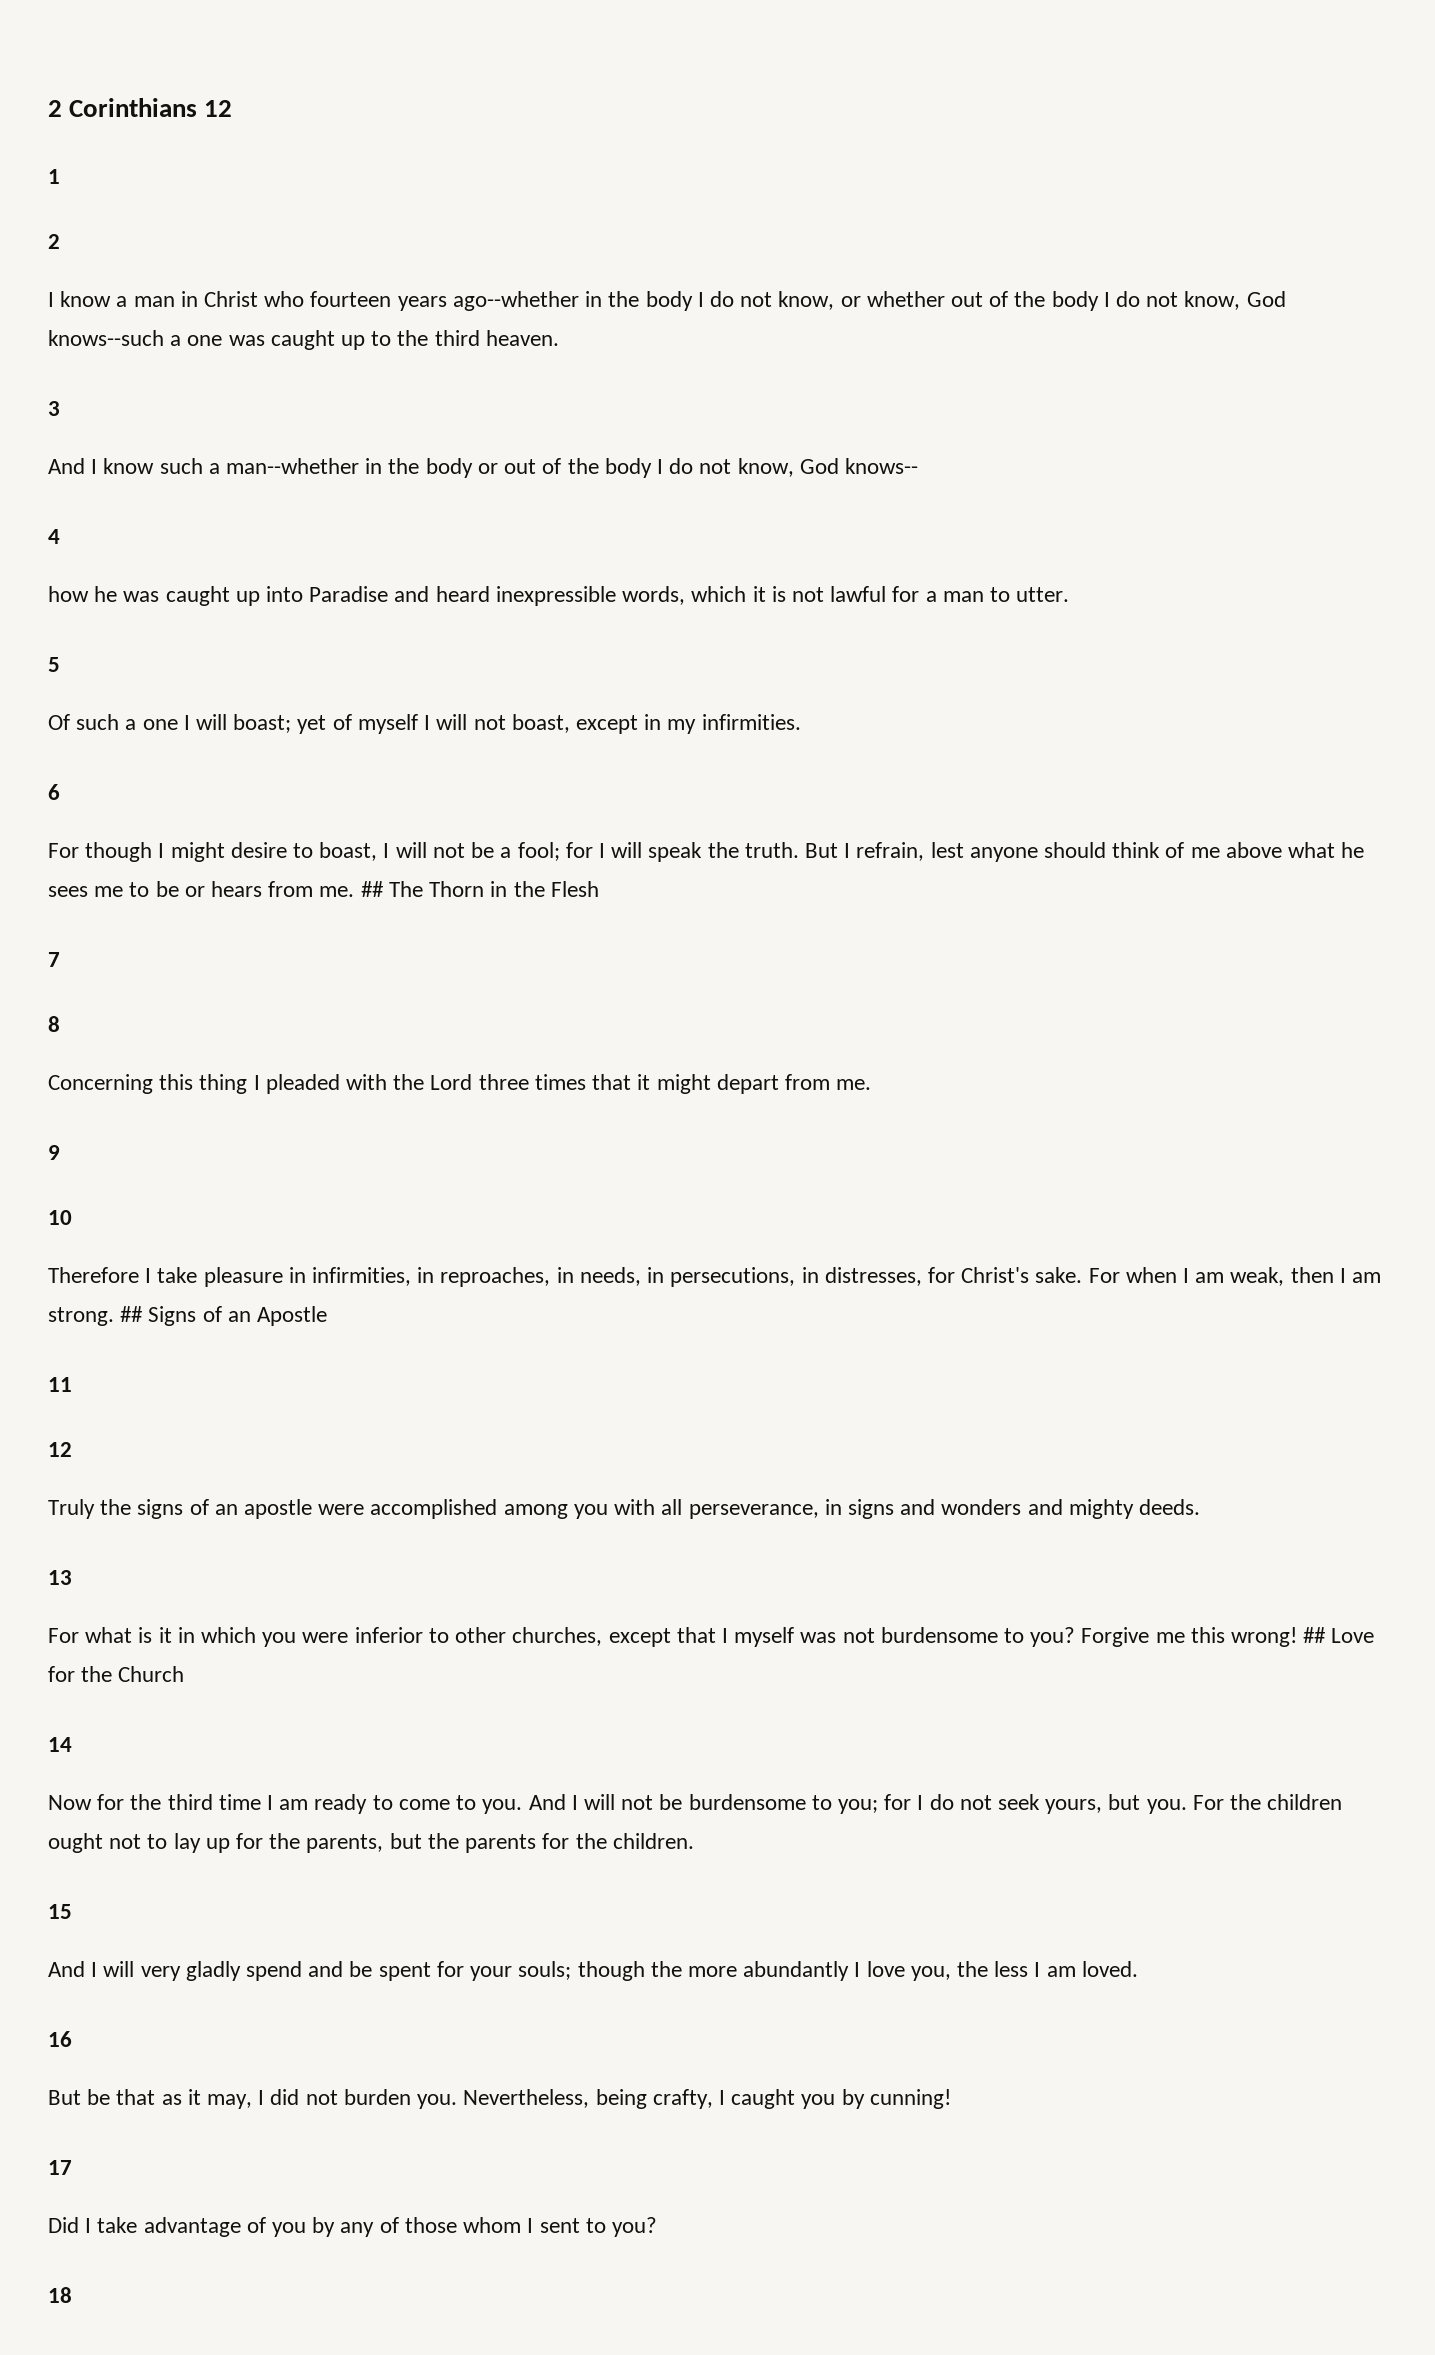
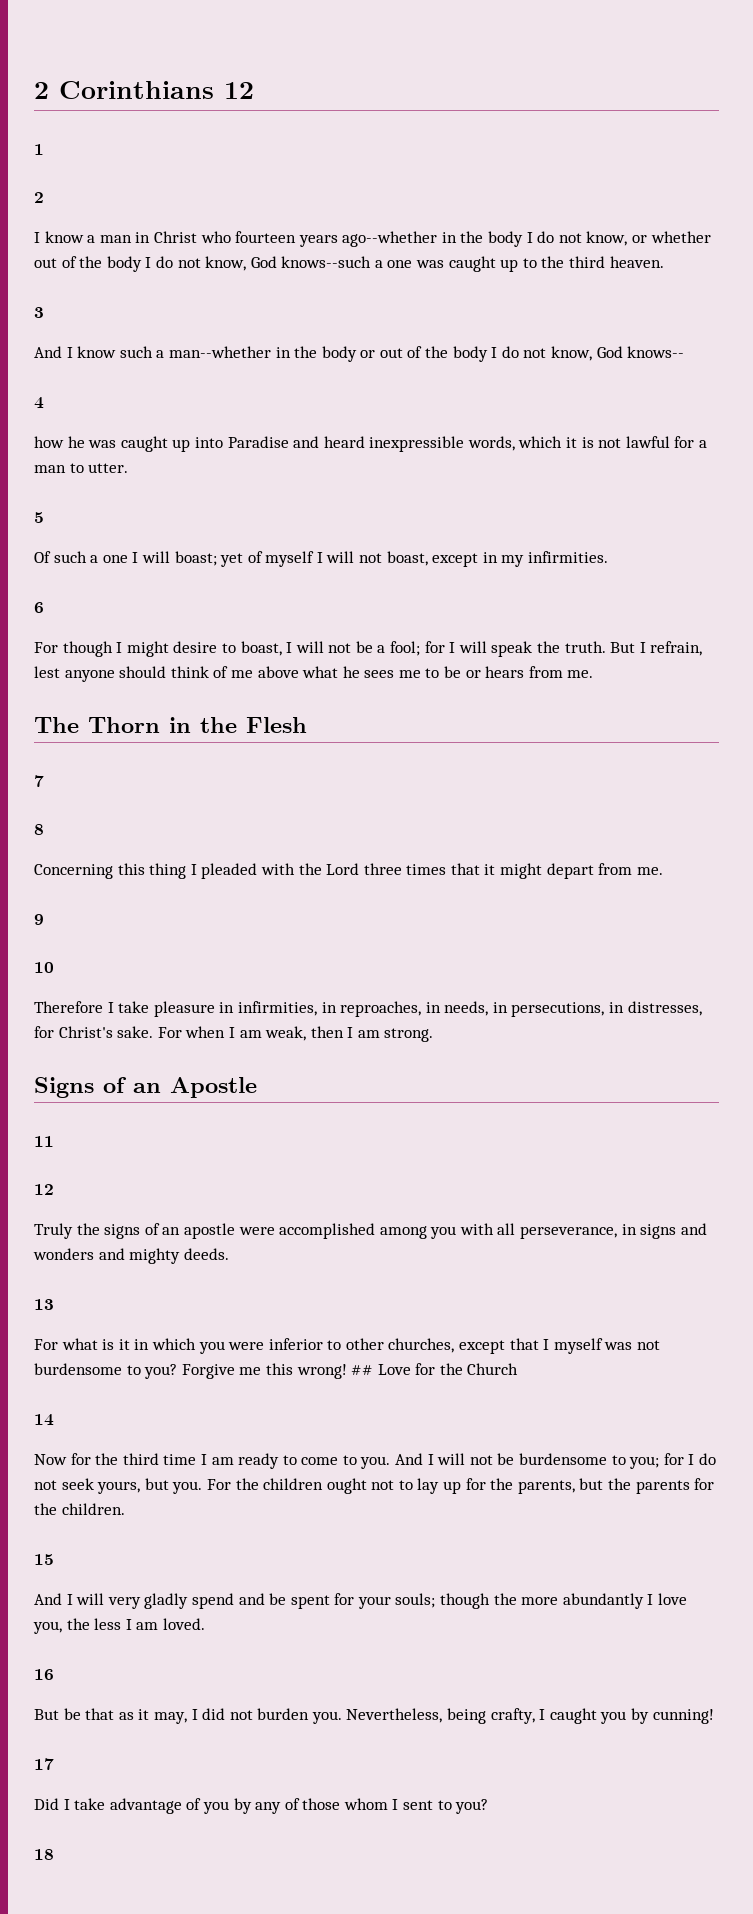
- But I refrain, lest anyone should think of me above what he sees me to be or hears from me. ## The Thorn in the Flesh
+ But I refrain, lest anyone should think of me above what he sees me to be or hears from me.
+ The Thorn in the Flesh
- For when I am weak, then I am strong. ## Signs of an Apostle
+ For when I am weak, then I am strong.
+ Signs of an Apostle

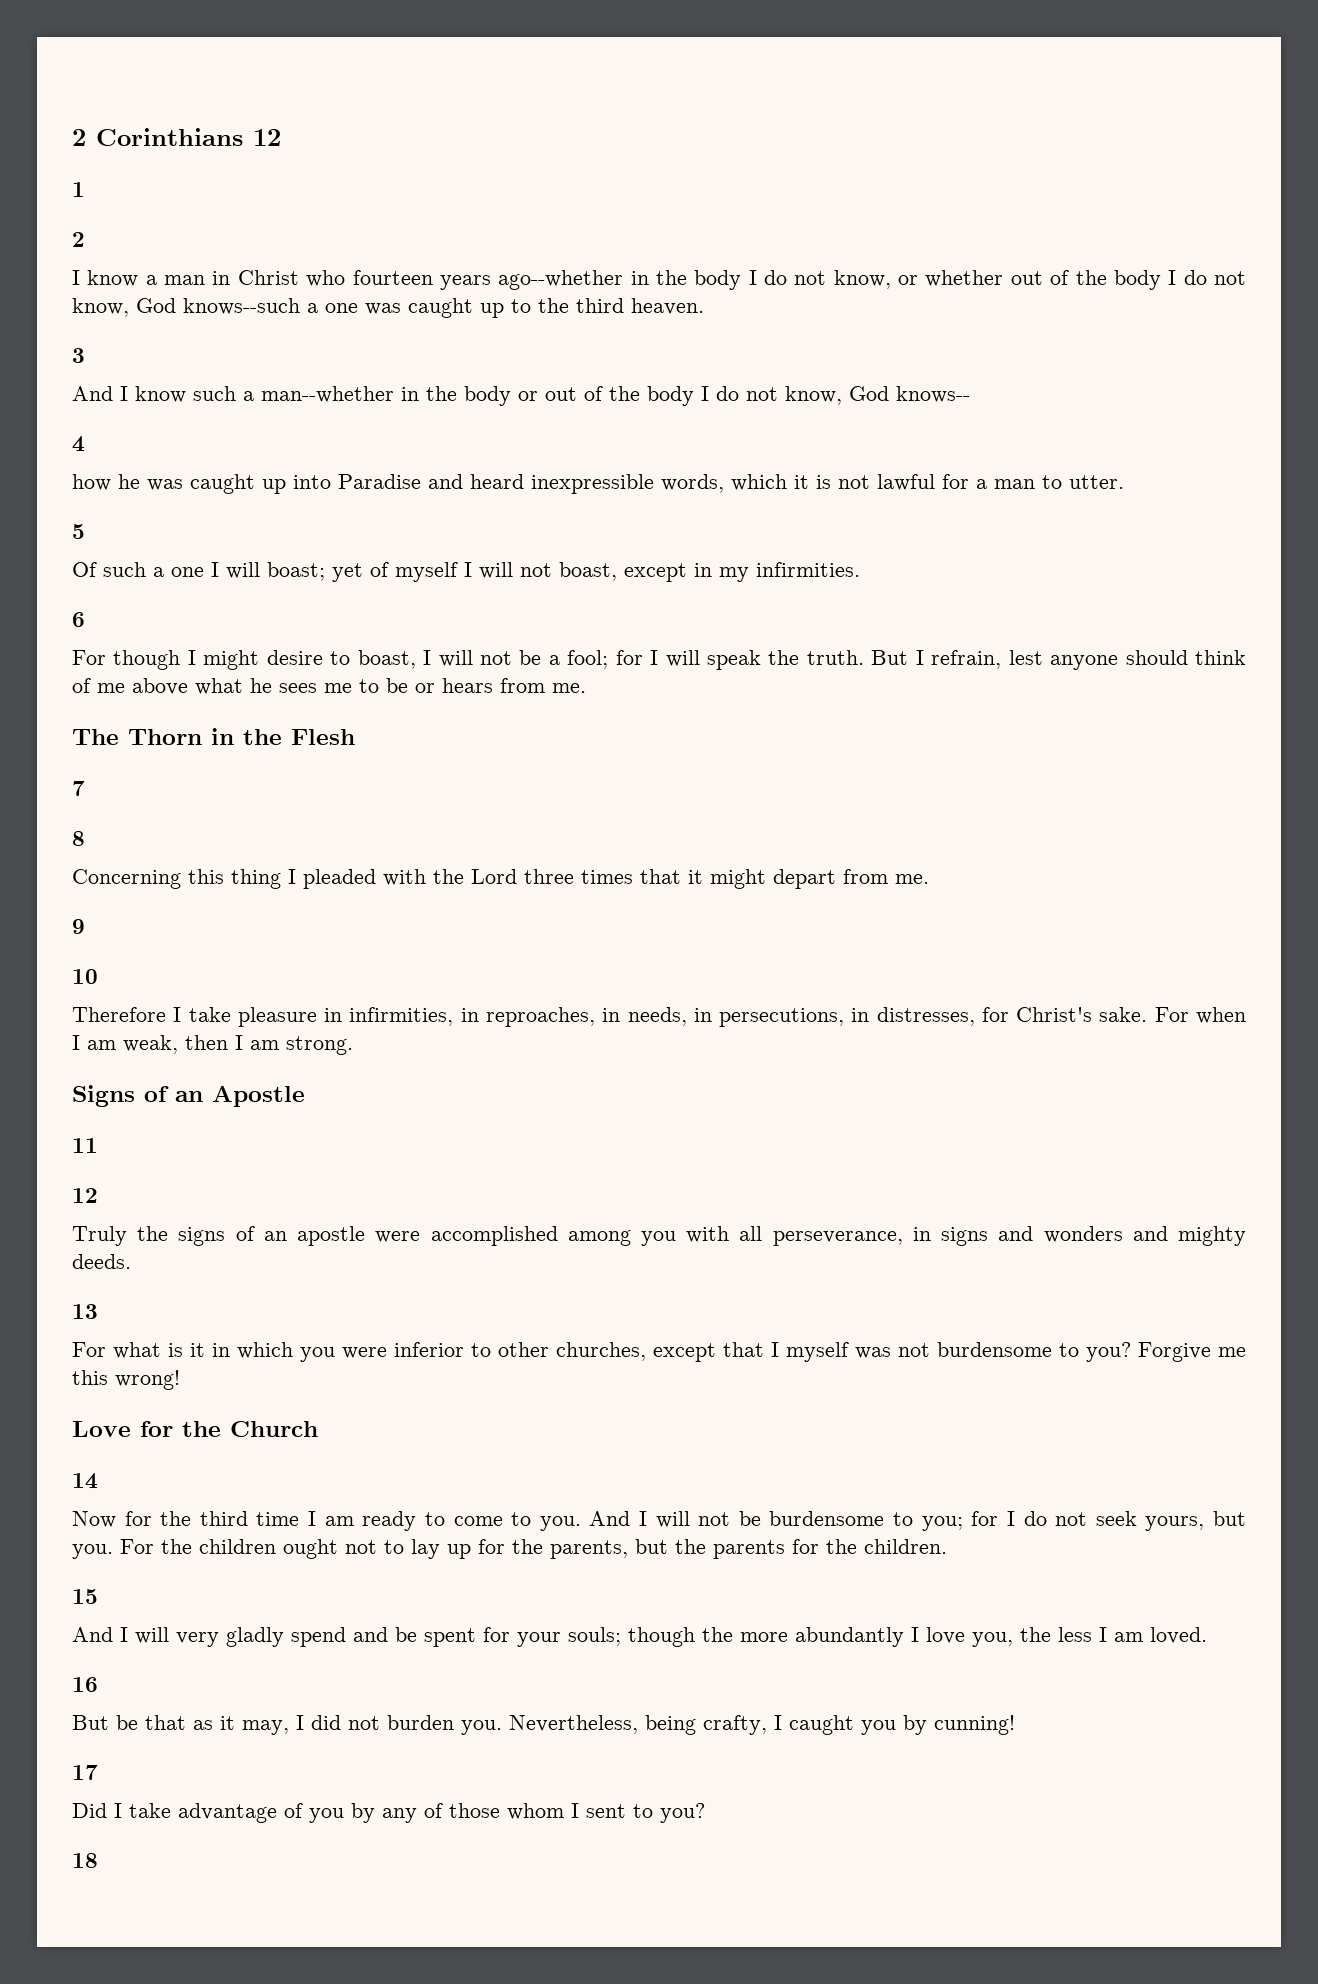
- Forgive me this wrong! ## Love for the Church
+ Forgive me this wrong!
+ Love for the Church

